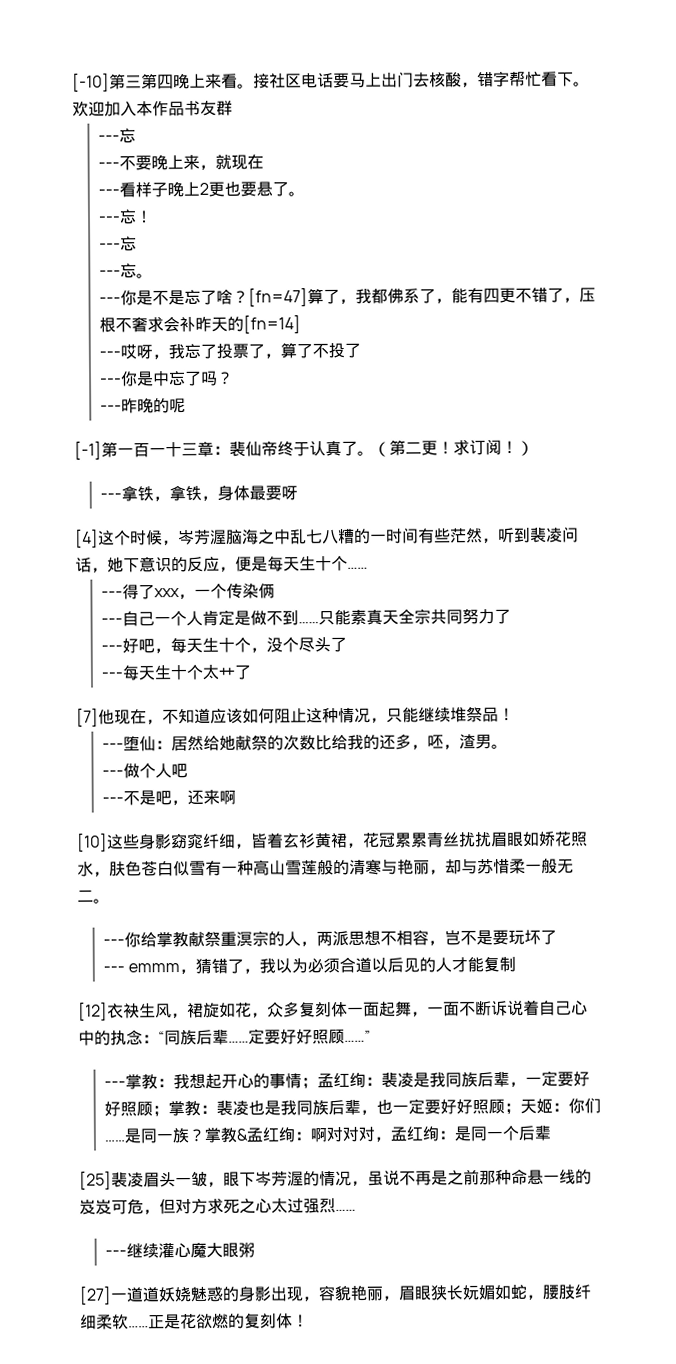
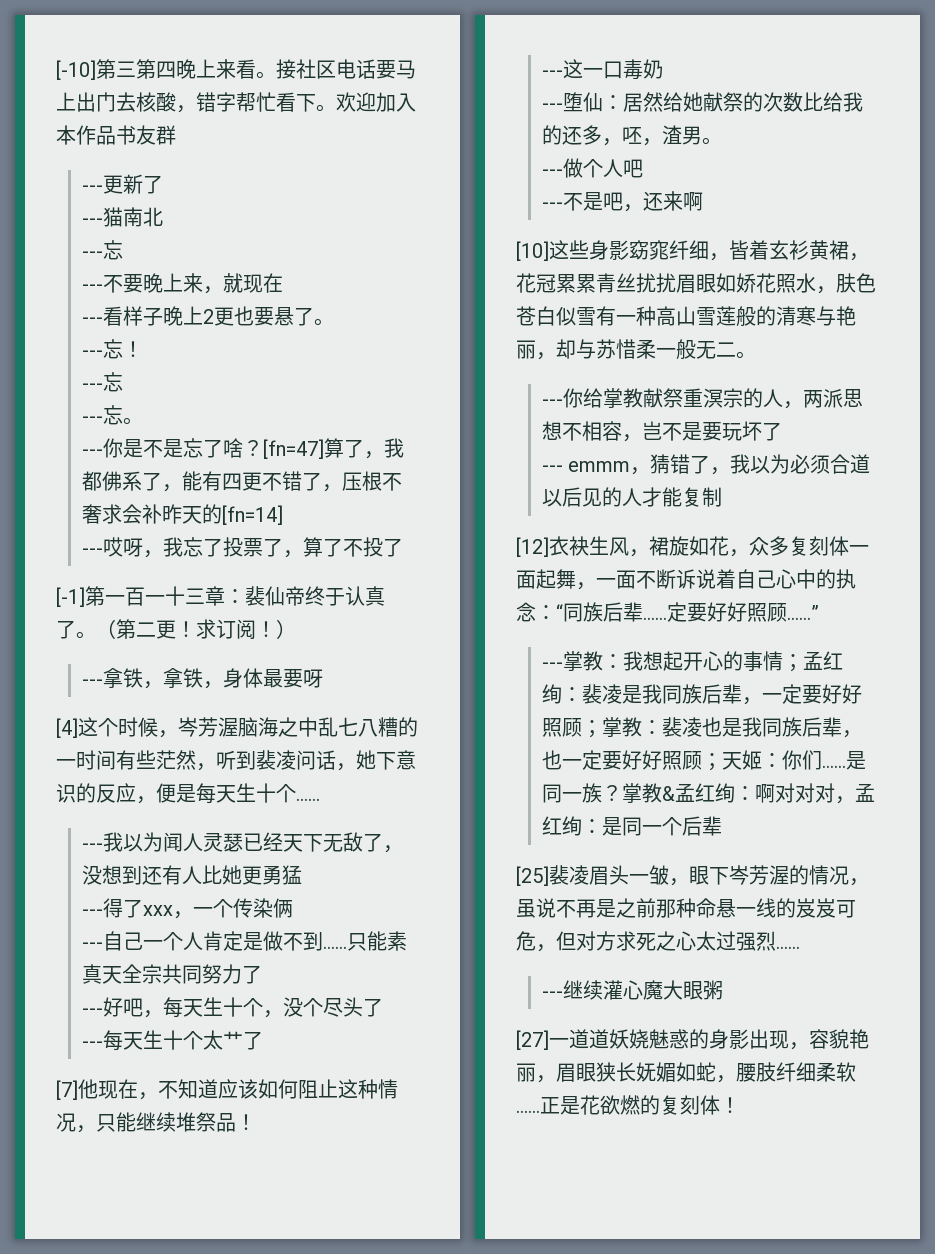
+ ---更新了
+ ---猫南北
- ---你是中忘了吗？
- ---昨晚的呢
+ ---我以为闻人灵瑟已经天下无敌了，没想到还有人比她更勇猛
+ ---这一口毒奶

